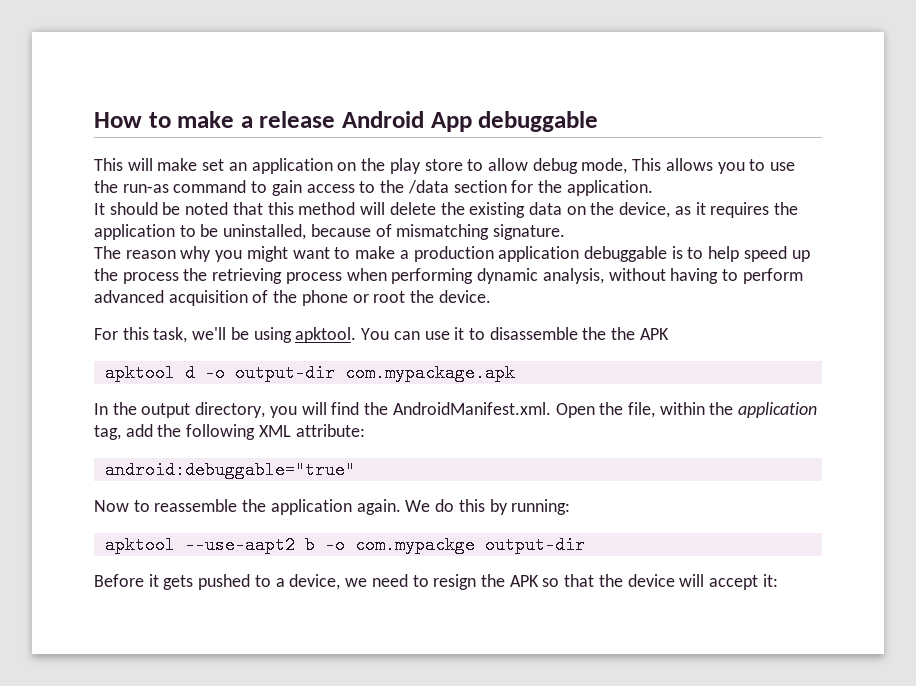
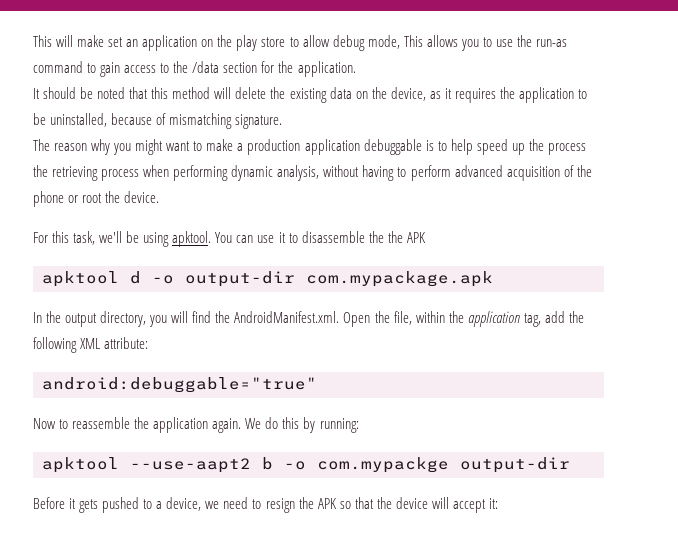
- How to make a release Android App debuggable

